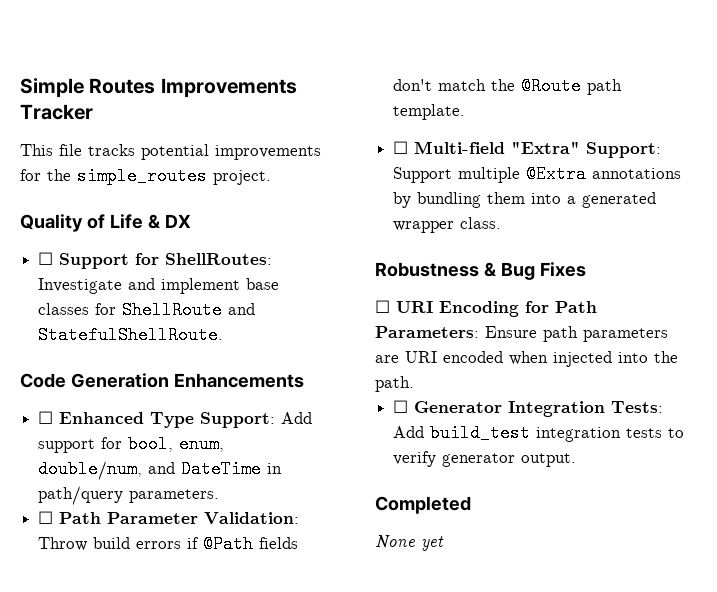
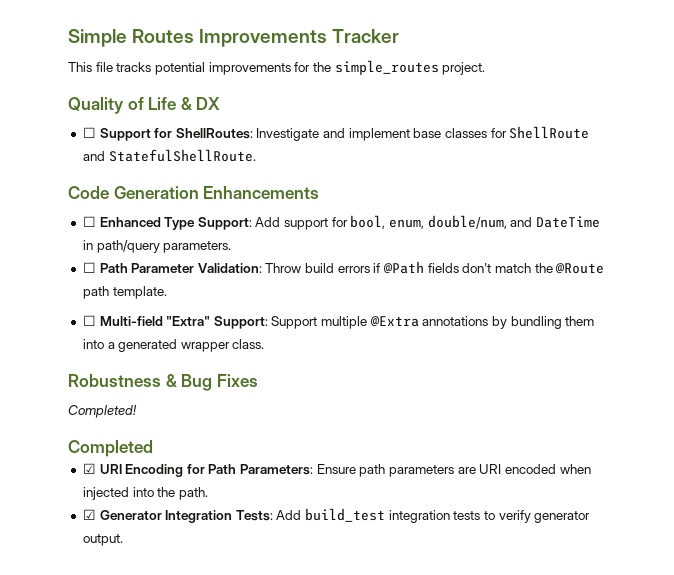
- ☐ URI Encoding for Path Parameters: Ensure path parameters are URI encoded when injected into the path.
+ Completed!
+ Completed
+ ☑ URI Encoding for Path Parameters: Ensure path parameters are URI encoded when injected into the path.
- ☐ Generator Integration Tests: Add build_test integration tests to verify generator output.
+ ☑ Generator Integration Tests: Add build_test integration tests to verify generator output.
- Completed
- None yet

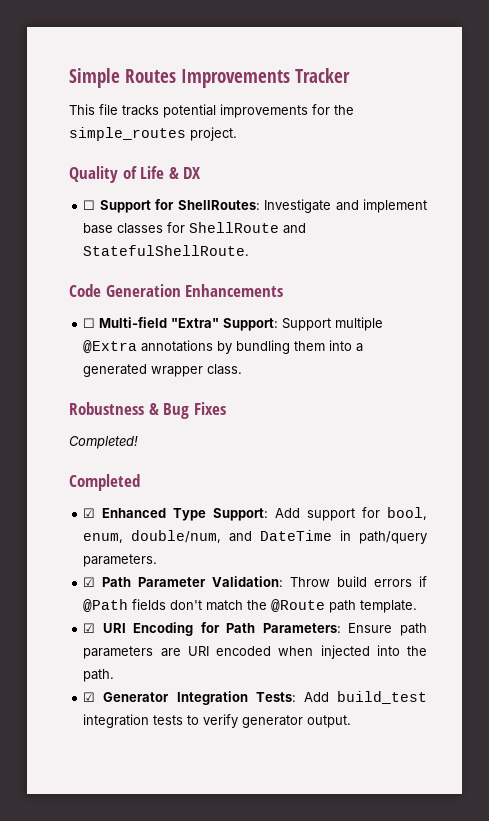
- ☐ Enhanced Type Support: Add support for bool, enum, double/num, and DateTime in path/query parameters.
- ☐ Path Parameter Validation: Throw build errors if @Path fields don't match the @Route path template.
+ ☑ Enhanced Type Support: Add support for bool, enum, double/num, and DateTime in path/query parameters.
+ ☑ Path Parameter Validation: Throw build errors if @Path fields don't match the @Route path template.

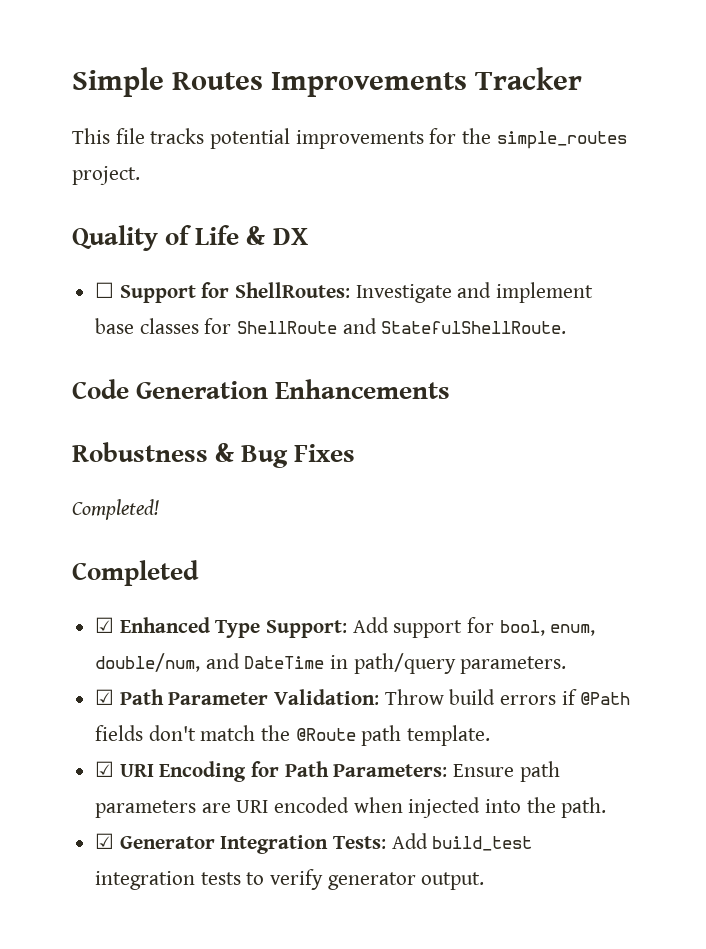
- ☐ Multi-field "Extra" Support: Support multiple @Extra annotations by bundling them into a generated wrapper class.

